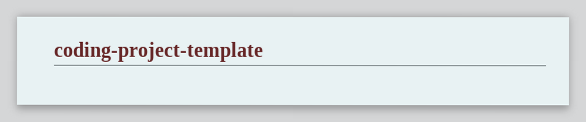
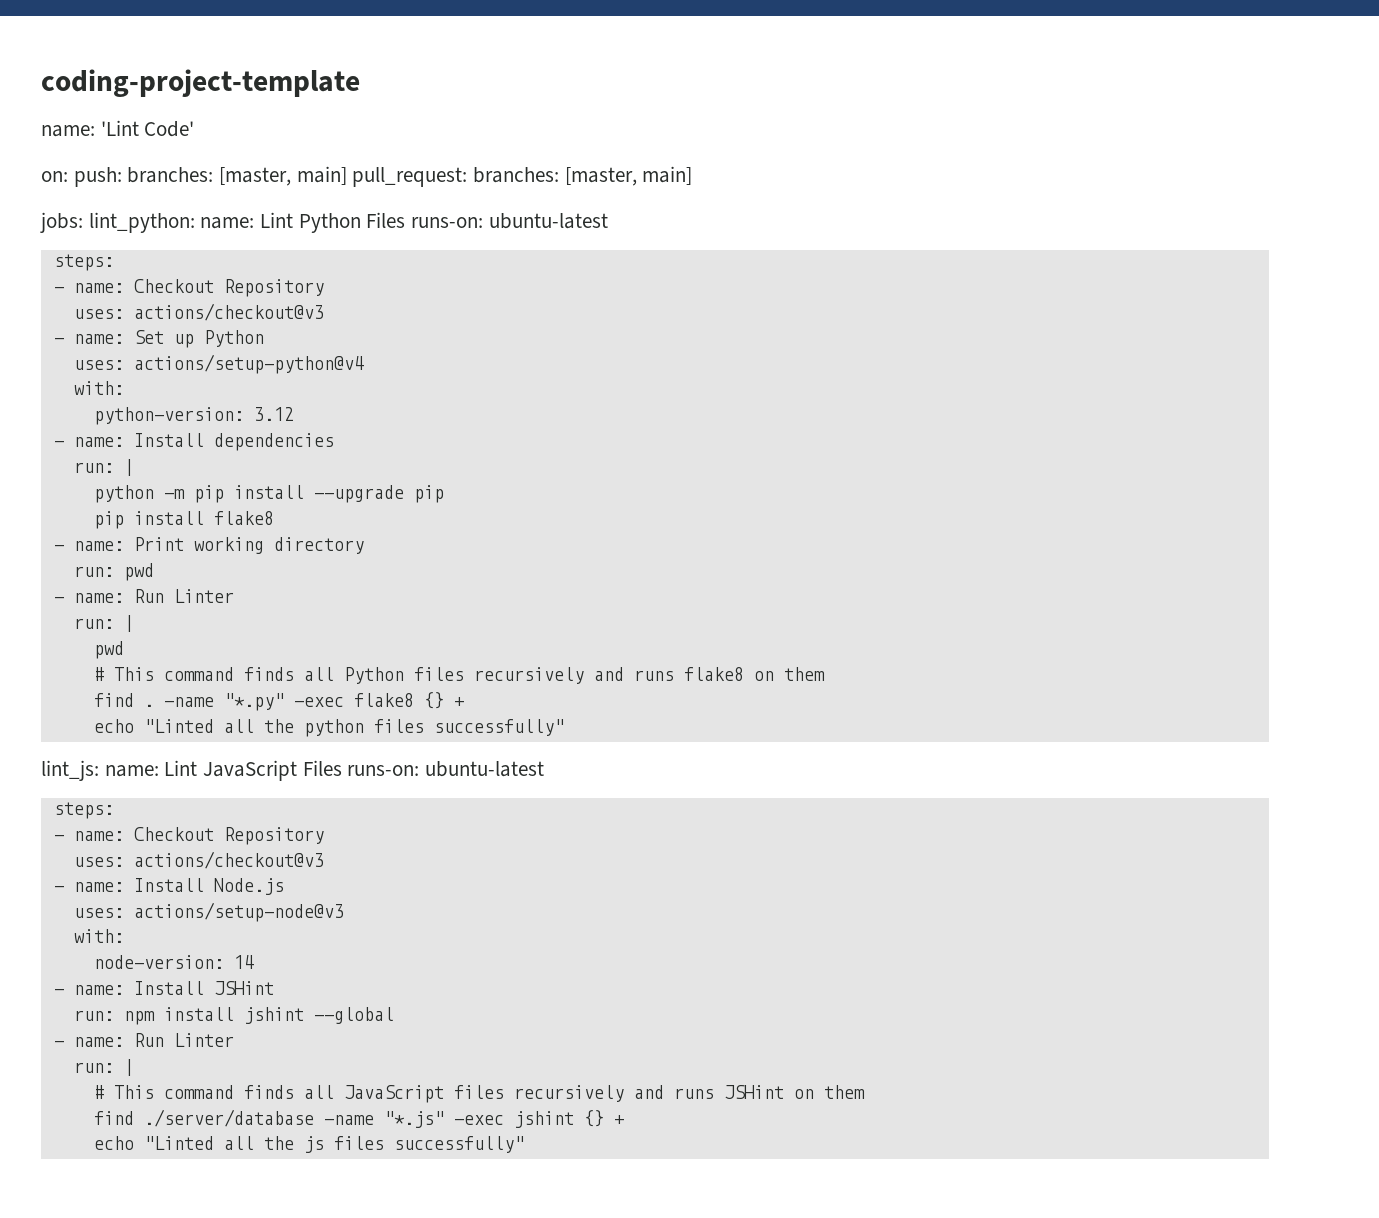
+ name: 'Lint Code'
+ on: push: branches: [master, main] pull_request: branches: [master, main]
+ jobs: lint_python: name: Lint Python Files runs-on: ubuntu-latest
+ steps:
+ - name: Checkout Repository
+ uses: actions/checkout@v3
+ - name: Set up Python
+ uses: actions/setup-python@v4
+ with:
+ python-version: 3.12
+ - name: Install dependencies
+ run: |
+ python -m pip install --upgrade pip
+ pip install flake8
+ - name: Print working directory
+ run: pwd
+ - name: Run Linter
+ run: |
+ pwd
+ # This command finds all Python files recursively and runs flake8 on them
+ find . -name "*.py" -exec flake8 {} +
+ echo "Linted all the python files successfully"
+ lint_js: name: Lint JavaScript Files runs-on: ubuntu-latest
+ steps:
+ - name: Checkout Repository
+ uses: actions/checkout@v3
+ - name: Install Node.js
+ uses: actions/setup-node@v3
+ with:
+ node-version: 14
+ - name: Install JSHint
+ run: npm install jshint --global
+ - name: Run Linter
+ run: |
+ # This command finds all JavaScript files recursively and runs JSHint on them
+ find ./server/database -name "*.js" -exec jshint {} +
+ echo "Linted all the js files successfully"

